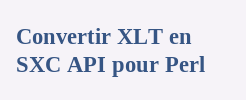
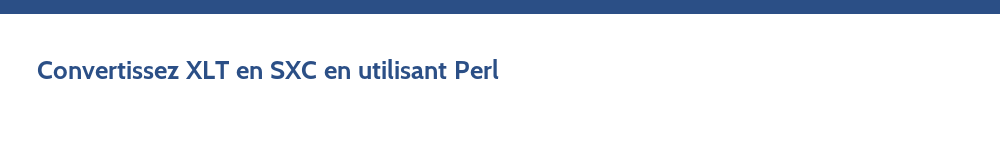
- Convertir XLT en SXC API pour Perl
+ Convertissez XLT en SXC en utilisant Perl

